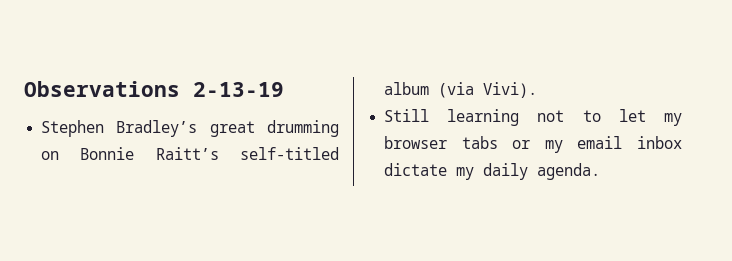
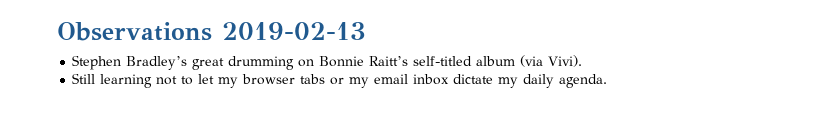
- Observations 2-13-19
+ Observations 2019-02-13

